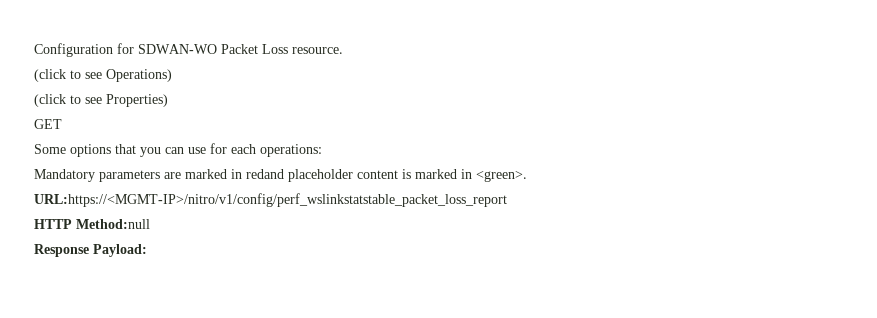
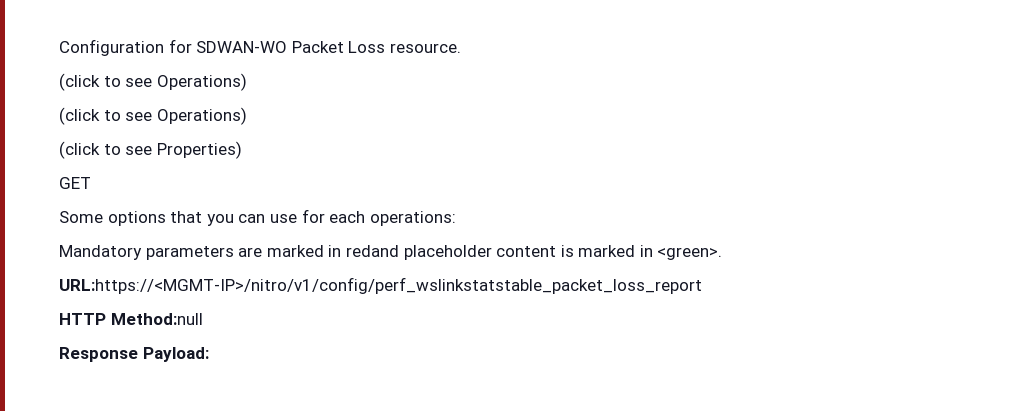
  Configuration for SDWAN-WO Packet Loss resource.
+ (click to see Operations)

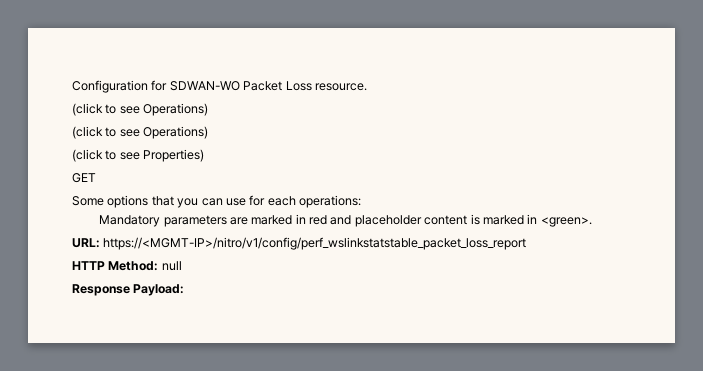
- Mandatory parameters are marked in redand placeholder content is marked in <green>.
+ Mandatory parameters are marked in red and placeholder content is marked in <green>.
- URL:https://<MGMT-IP>/nitro/v1/config/perf_wslinkstatstable_packet_loss_report
+ URL: https://<MGMT-IP>/nitro/v1/config/perf_wslinkstatstable_packet_loss_report
- HTTP Method:null
+ HTTP Method: null

